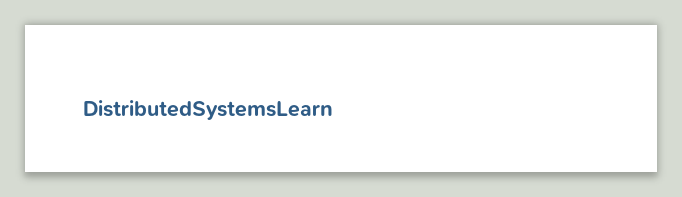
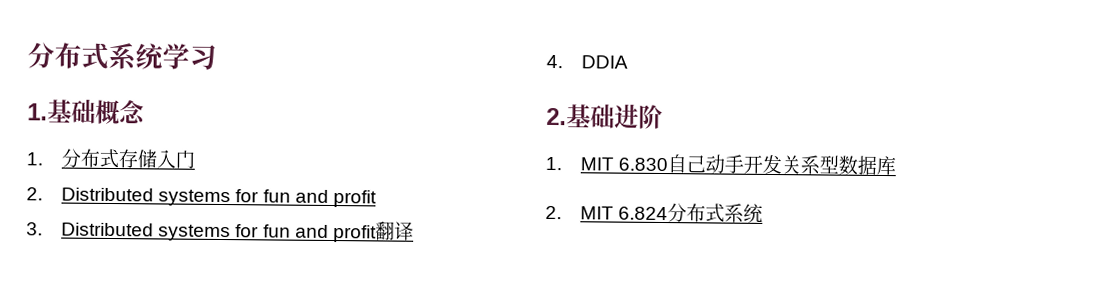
- DistributedSystemsLearn
+ 分布式系统学习
+ 1.基础概念
+ 1.分布式存储入门
+ 2. Distributed systems for fun and profit
+ 3. Distributed systems for fun and profit翻译
+ 4. DDIA
+ 2.基础进阶
+ 1. MIT 6.830自己动手开发关系型数据库
+ 2. MIT 6.824分布式系统

